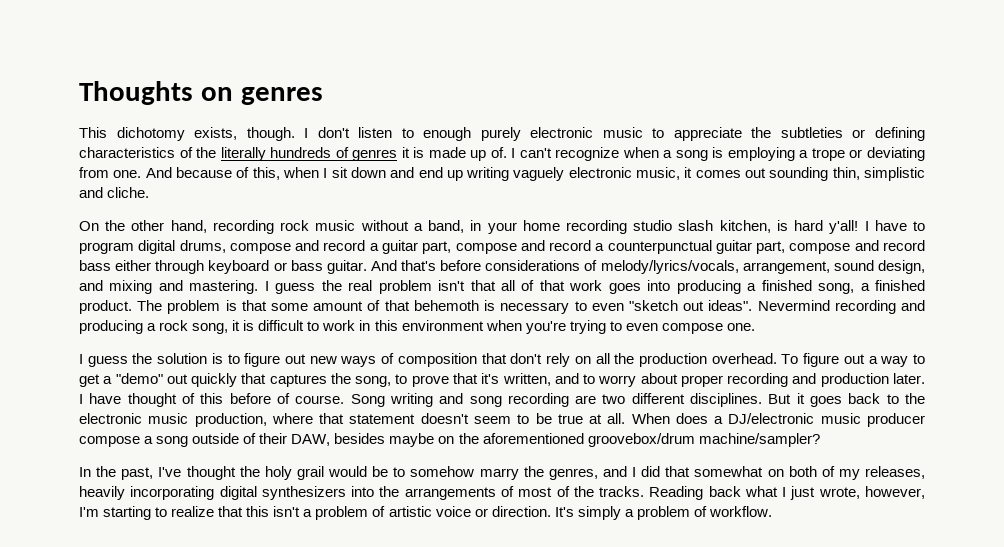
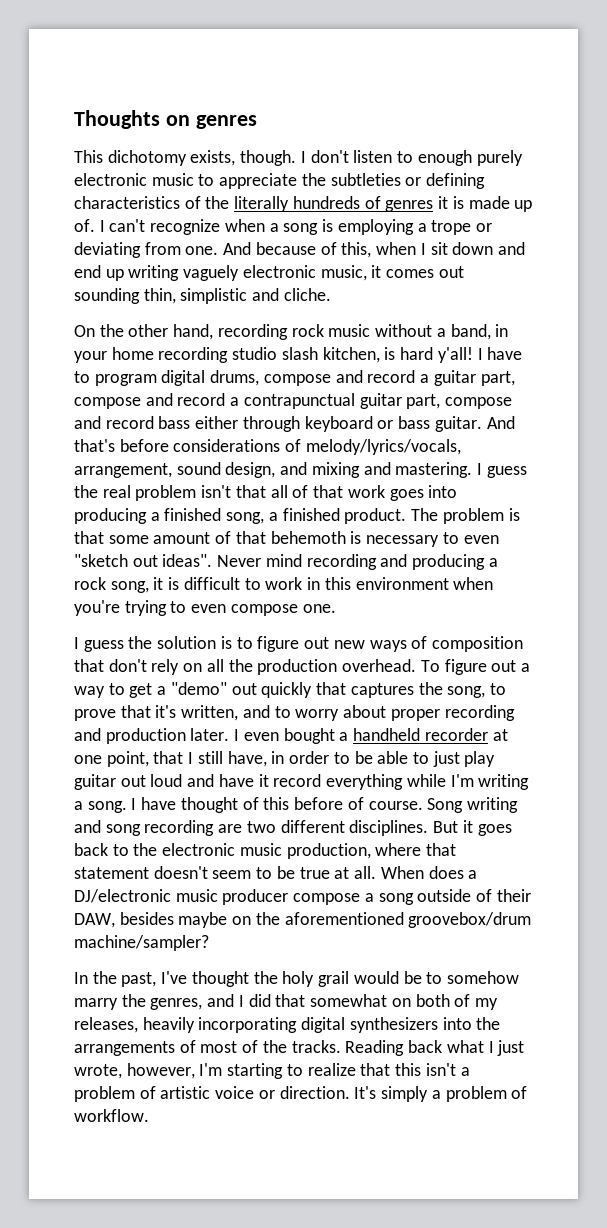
- I have to program digital drums, compose and record a guitar part, compose and record a counterpunctual guitar part, compose and record bass either through keyboard or bass guitar.
+ I have to program digital drums, compose and record a guitar part, compose and record a contrapunctual guitar part, compose and record bass either through keyboard or bass guitar.
- Nevermind recording and producing a rock song, it is difficult to work in this environment when you're trying to even compose one.
+ Never mind recording and producing a rock song, it is difficult to work in this environment when you're trying to even compose one.
- I have thought of this before of course.
+ I even bought a handheld recorder at one point, that I still have, in order to be able to just play guitar out loud and have it record everything while I'm writing a song. I have thought of this before of course.

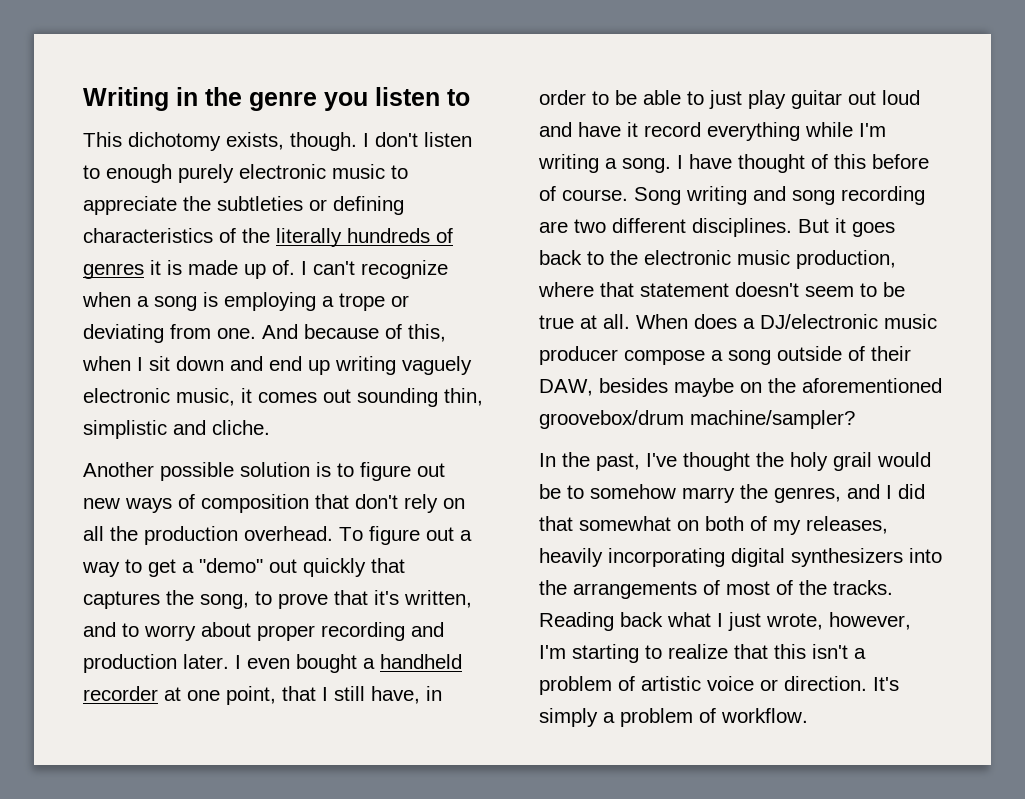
- Thoughts on genres
+ Writing in the genre you listen to
- On the other hand, recording rock music without a band, in your home recording studio slash kitchen, is hard y'all! I have to program digital drums, compose and record a guitar part, compose and record a contrapunctual guitar part, compose and record bass either through keyboard or bass guitar. And that's before considerations of melody/lyrics/vocals, arrangement, sound design, and mixing and mastering. I guess the real problem isn't that all of that work goes into producing a finished song, a finished product. The problem is that some amount of that behemoth is necessary to even "sketch out ideas". Never mind recording and producing a rock song, it is difficult to work in this environment when you're trying to even compose one.
- I guess the solution is to figure out new ways of composition that don't rely on all the production overhead.
+ Another possible solution is to figure out new ways of composition that don't rely on all the production overhead.

